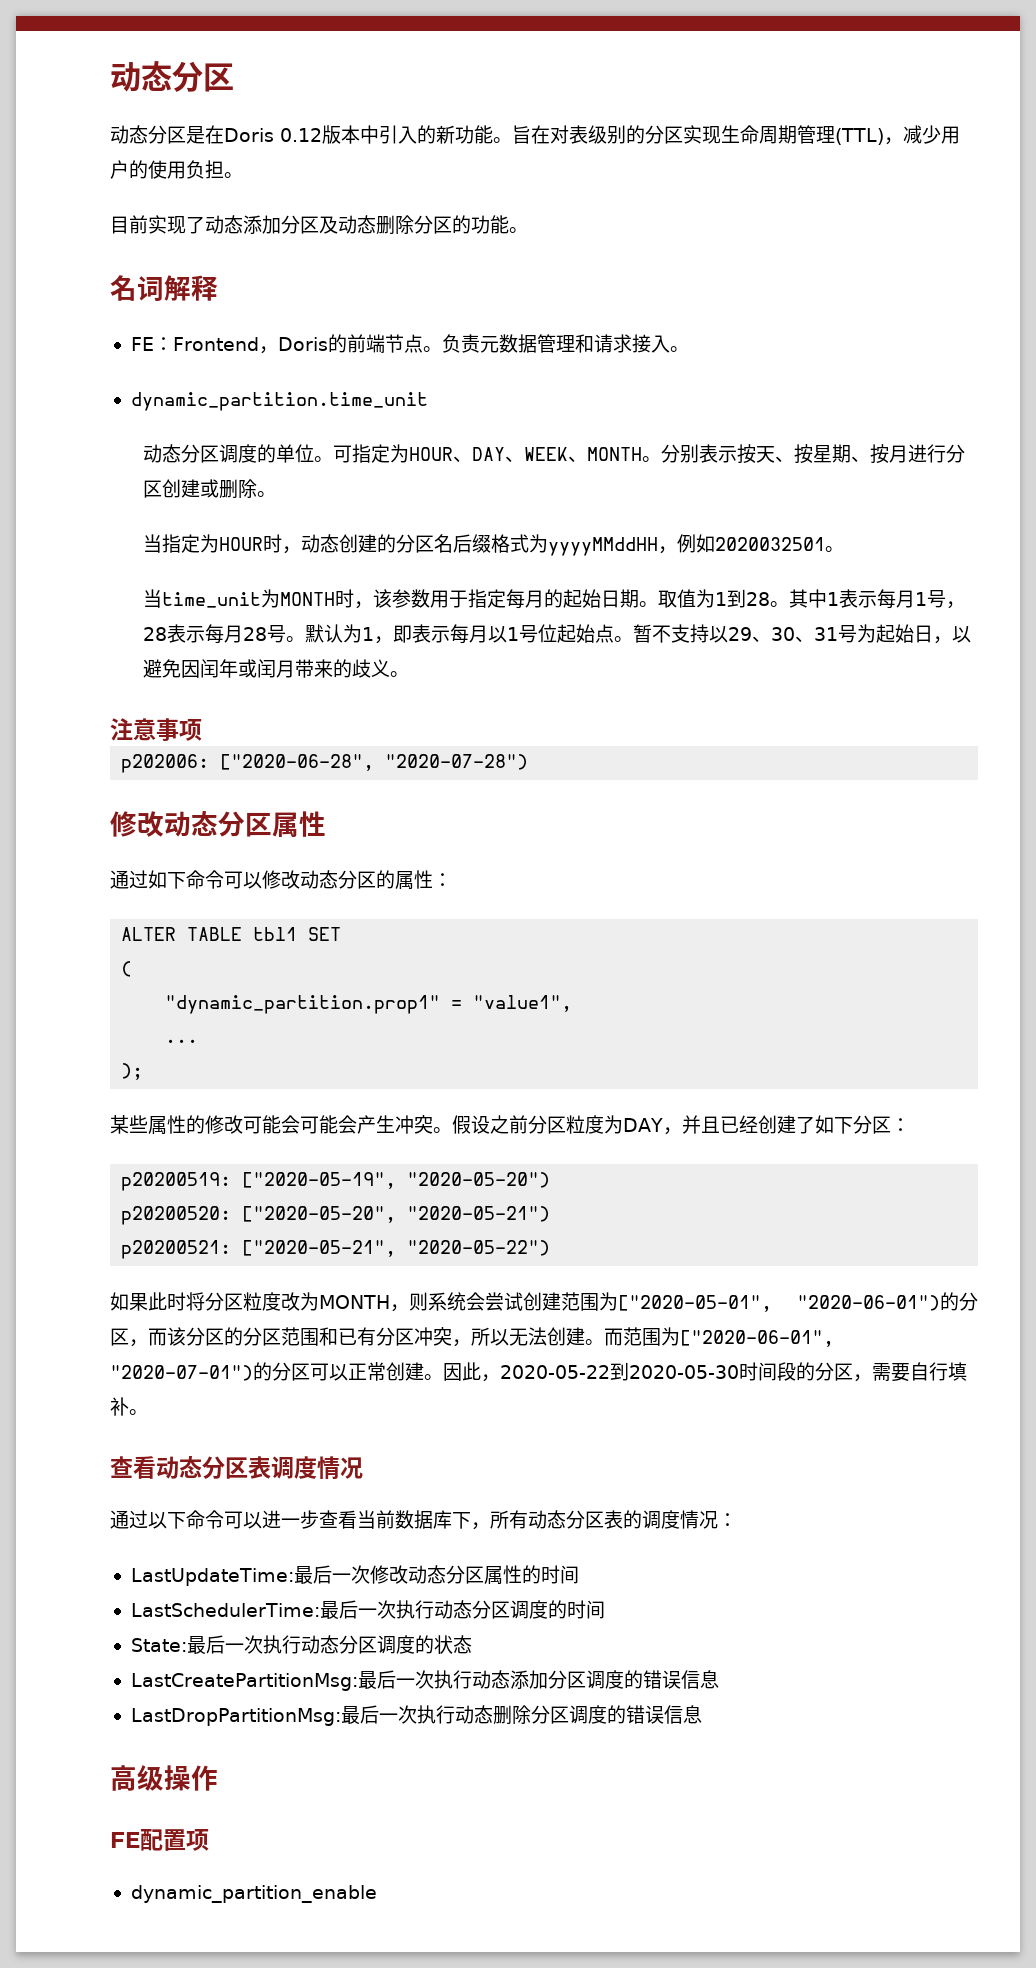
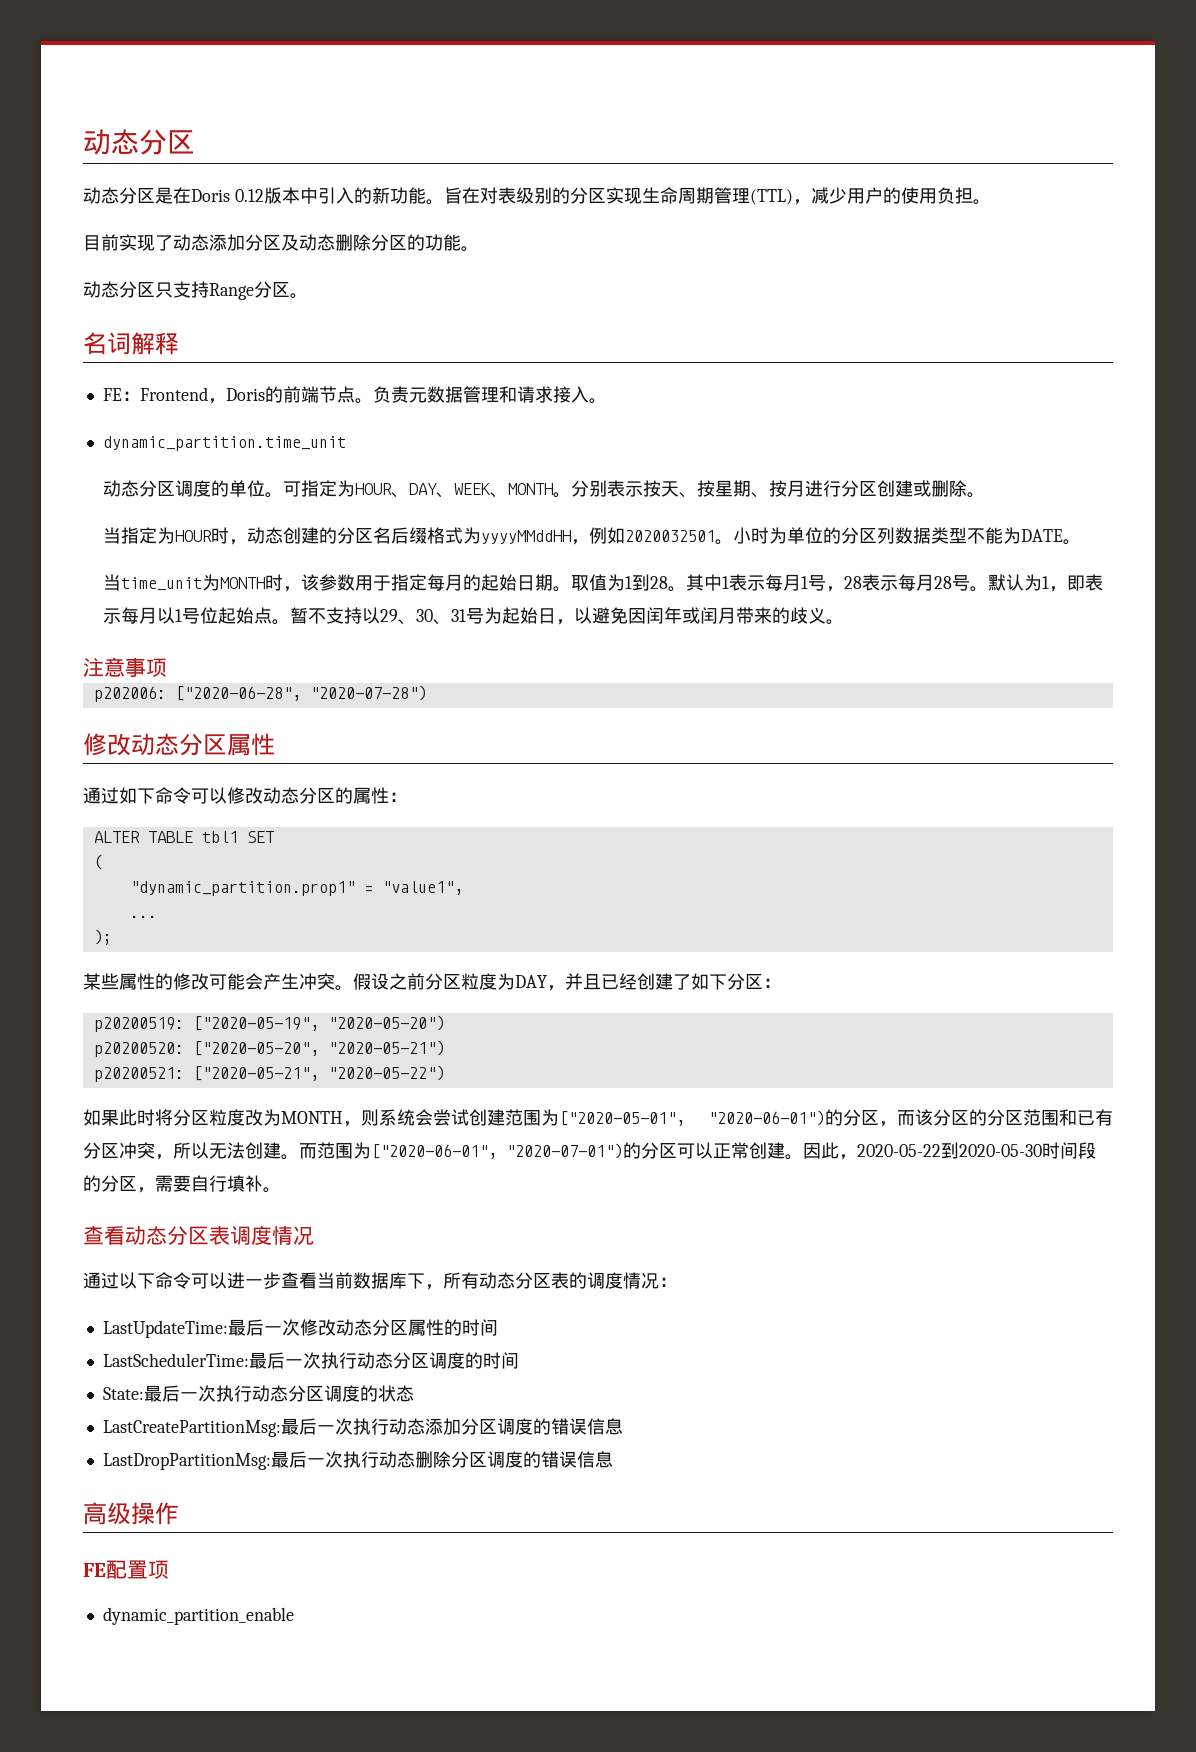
+ 动态分区只支持Range分区。
+ 小时为单位的分区列数据类型不能为DATE。
- 某些属性的修改可能会可能会产生冲突。
+ 某些属性的修改可能会产生冲突。

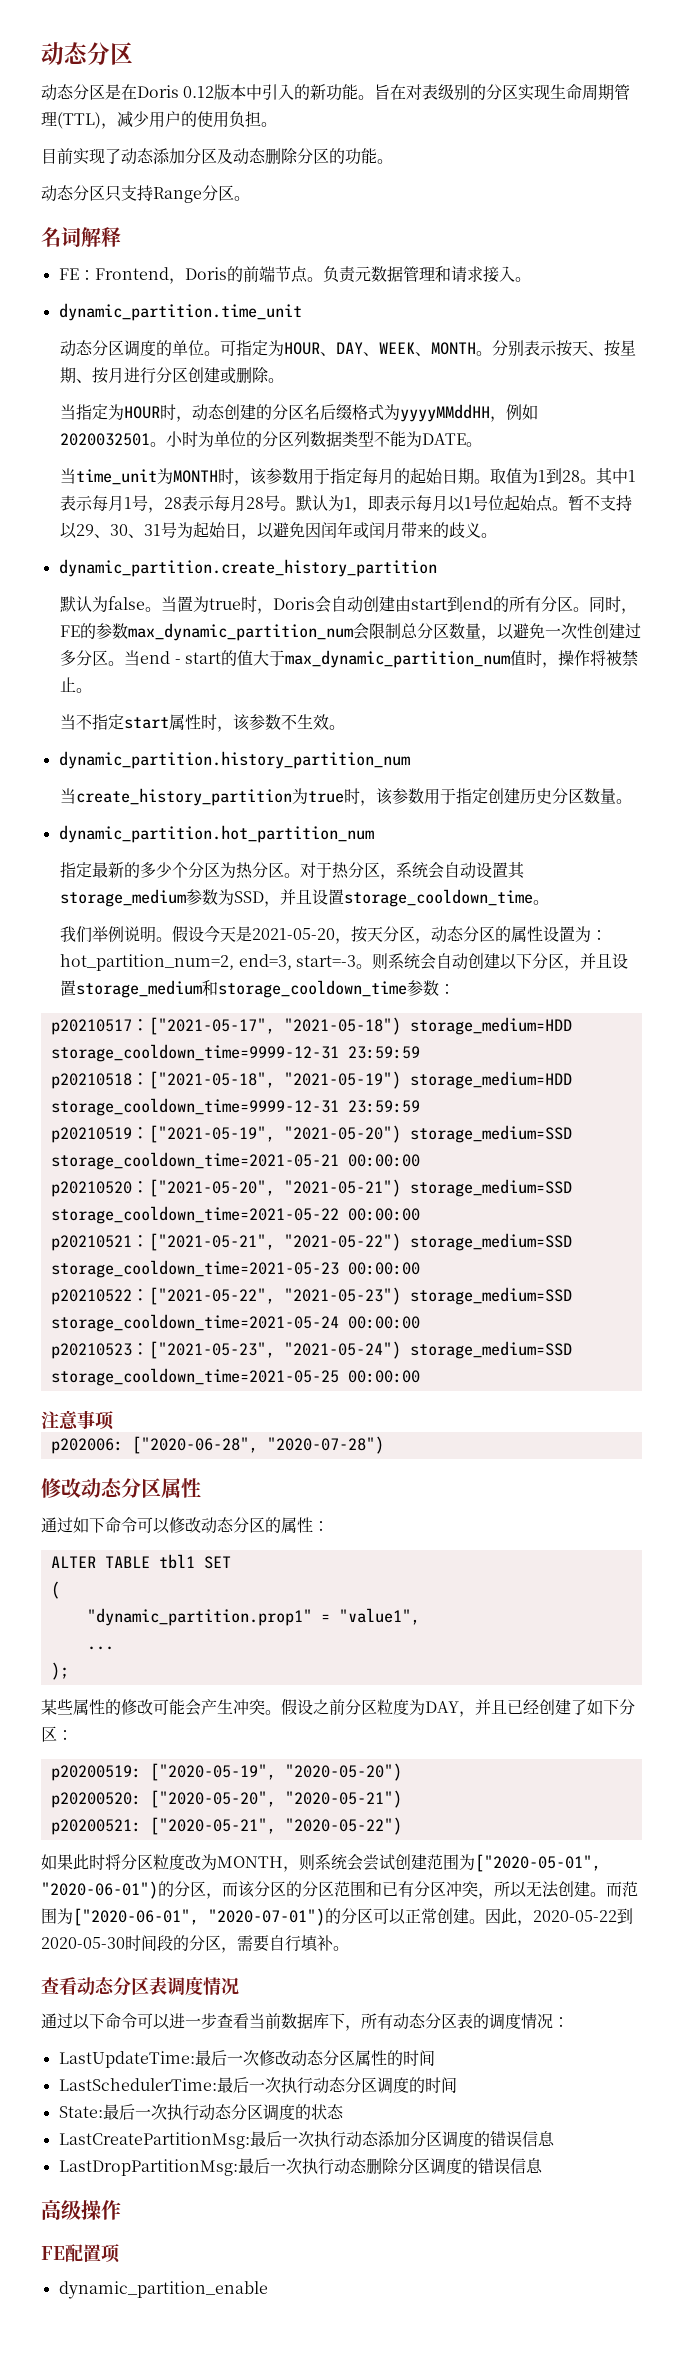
+ dynamic_partition.create_history_partition
+ 默认为false。当置为true时，Doris会自动创建由start到end的所有分区。同时，FE的参数max_dynamic_partition_num会限制总分区数量，以避免一次性创建过多分区。当end - start的值大于max_dynamic_partition_num值时，操作将被禁止。
+ 当不指定start属性时，该参数不生效。
+ dynamic_partition.history_partition_num
+ 当create_history_partition为true时，该参数用于指定创建历史分区数量。
+ dynamic_partition.hot_partition_num
+ 指定最新的多少个分区为热分区。对于热分区，系统会自动设置其storage_medium参数为SSD，并且设置storage_cooldown_time。
+ 我们举例说明。假设今天是2021-05-20，按天分区，动态分区的属性设置为：hot_partition_num=2, end=3, start=-3。则系统会自动创建以下分区，并且设置storage_medium和storage_cooldown_time参数：
+ p20210517：["2021-05-17", "2021-05-18") storage_medium=HDD storage_cooldown_time=9999-12-31 23:59:59
+ p20210518：["2021-05-18", "2021-05-19") storage_medium=HDD storage_cooldown_time=9999-12-31 23:59:59
+ p20210519：["2021-05-19", "2021-05-20") storage_medium=SSD storage_cooldown_time=2021-05-21 00:00:00
+ p20210520：["2021-05-20", "2021-05-21") storage_medium=SSD storage_cooldown_time=2021-05-22 00:00:00
+ p20210521：["2021-05-21", "2021-05-22") storage_medium=SSD storage_cooldown_time=2021-05-23 00:00:00
+ p20210522：["2021-05-22", "2021-05-23") storage_medium=SSD storage_cooldown_time=2021-05-24 00:00:00
+ p20210523：["2021-05-23", "2021-05-24") storage_medium=SSD storage_cooldown_time=2021-05-25 00:00:00

